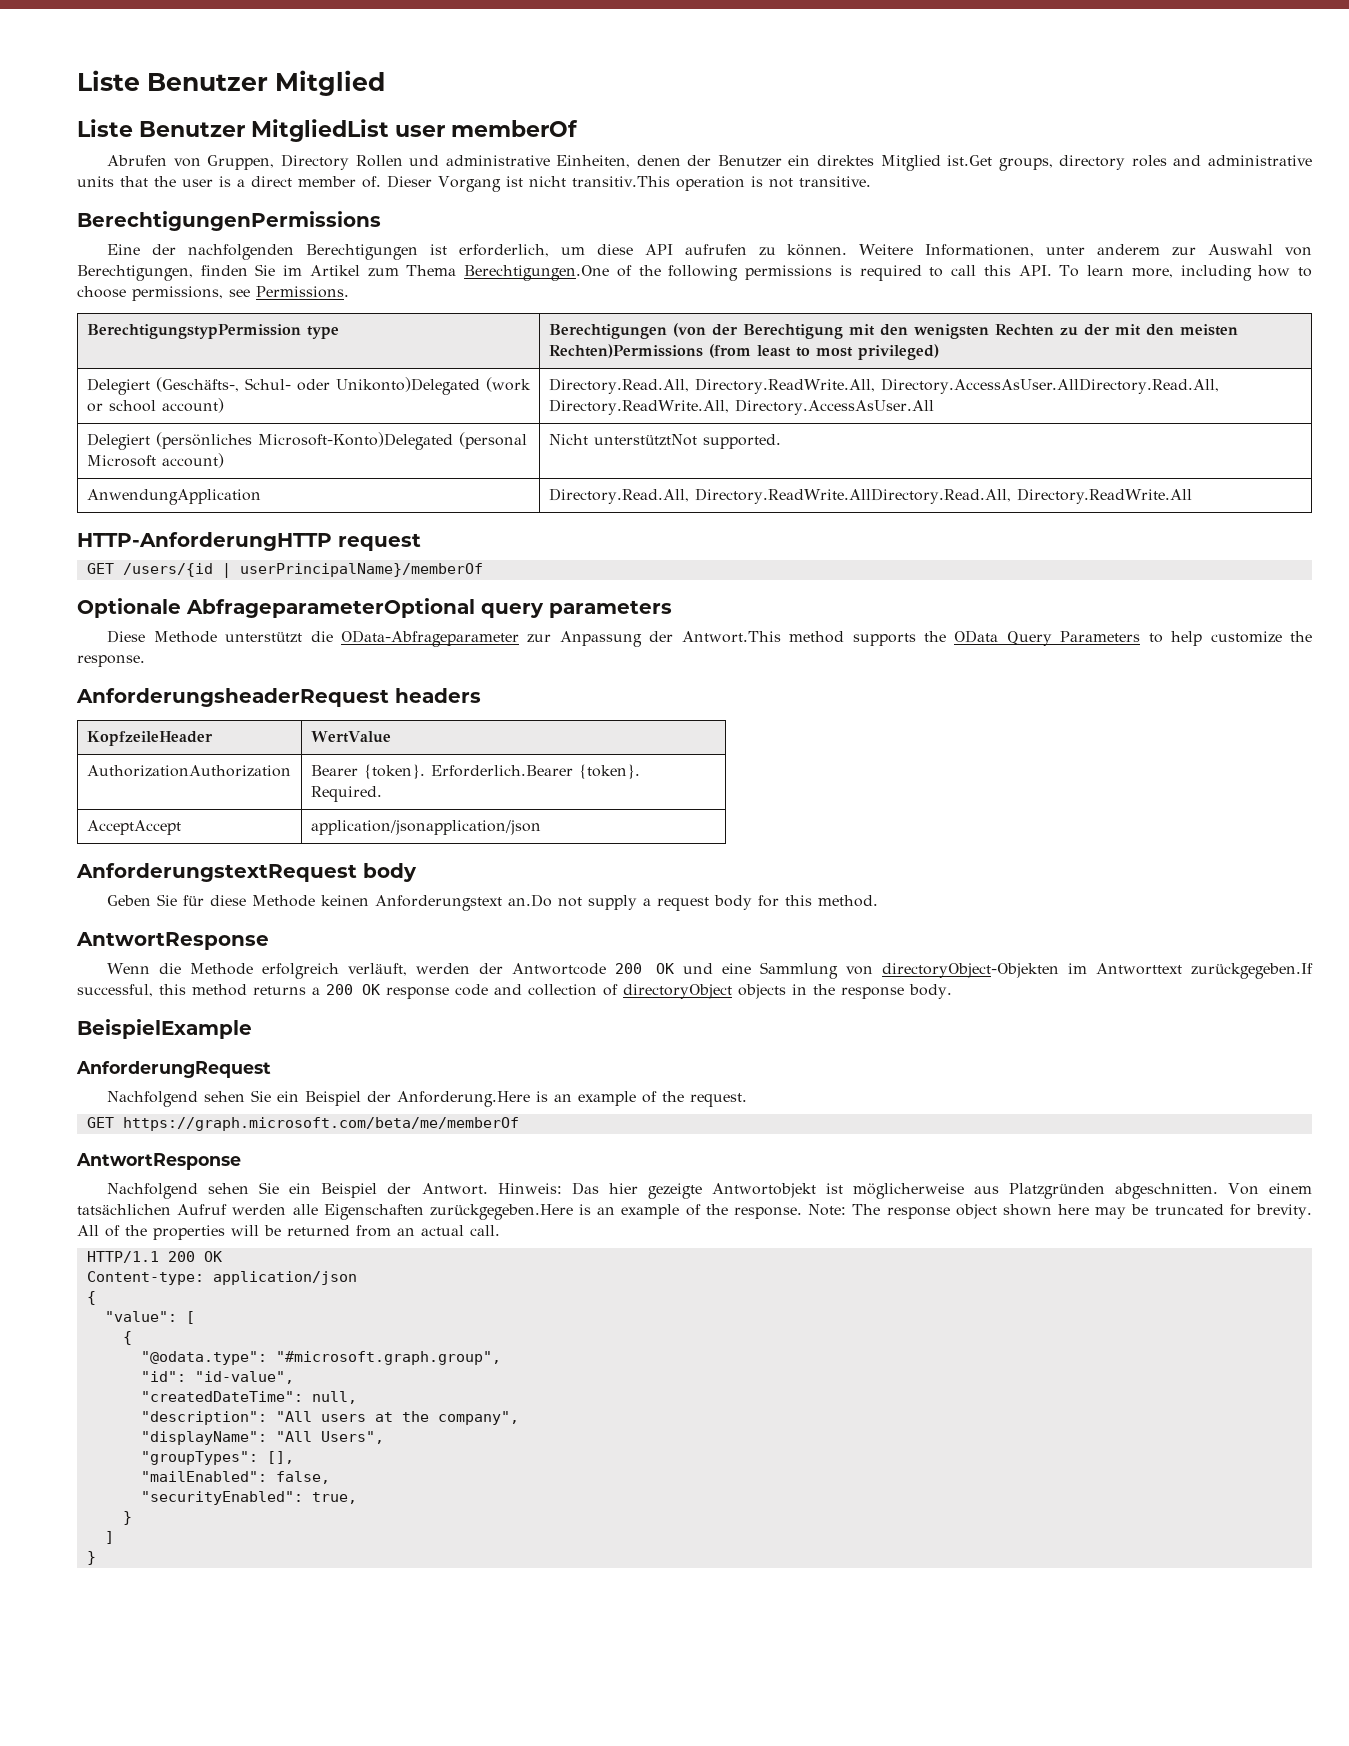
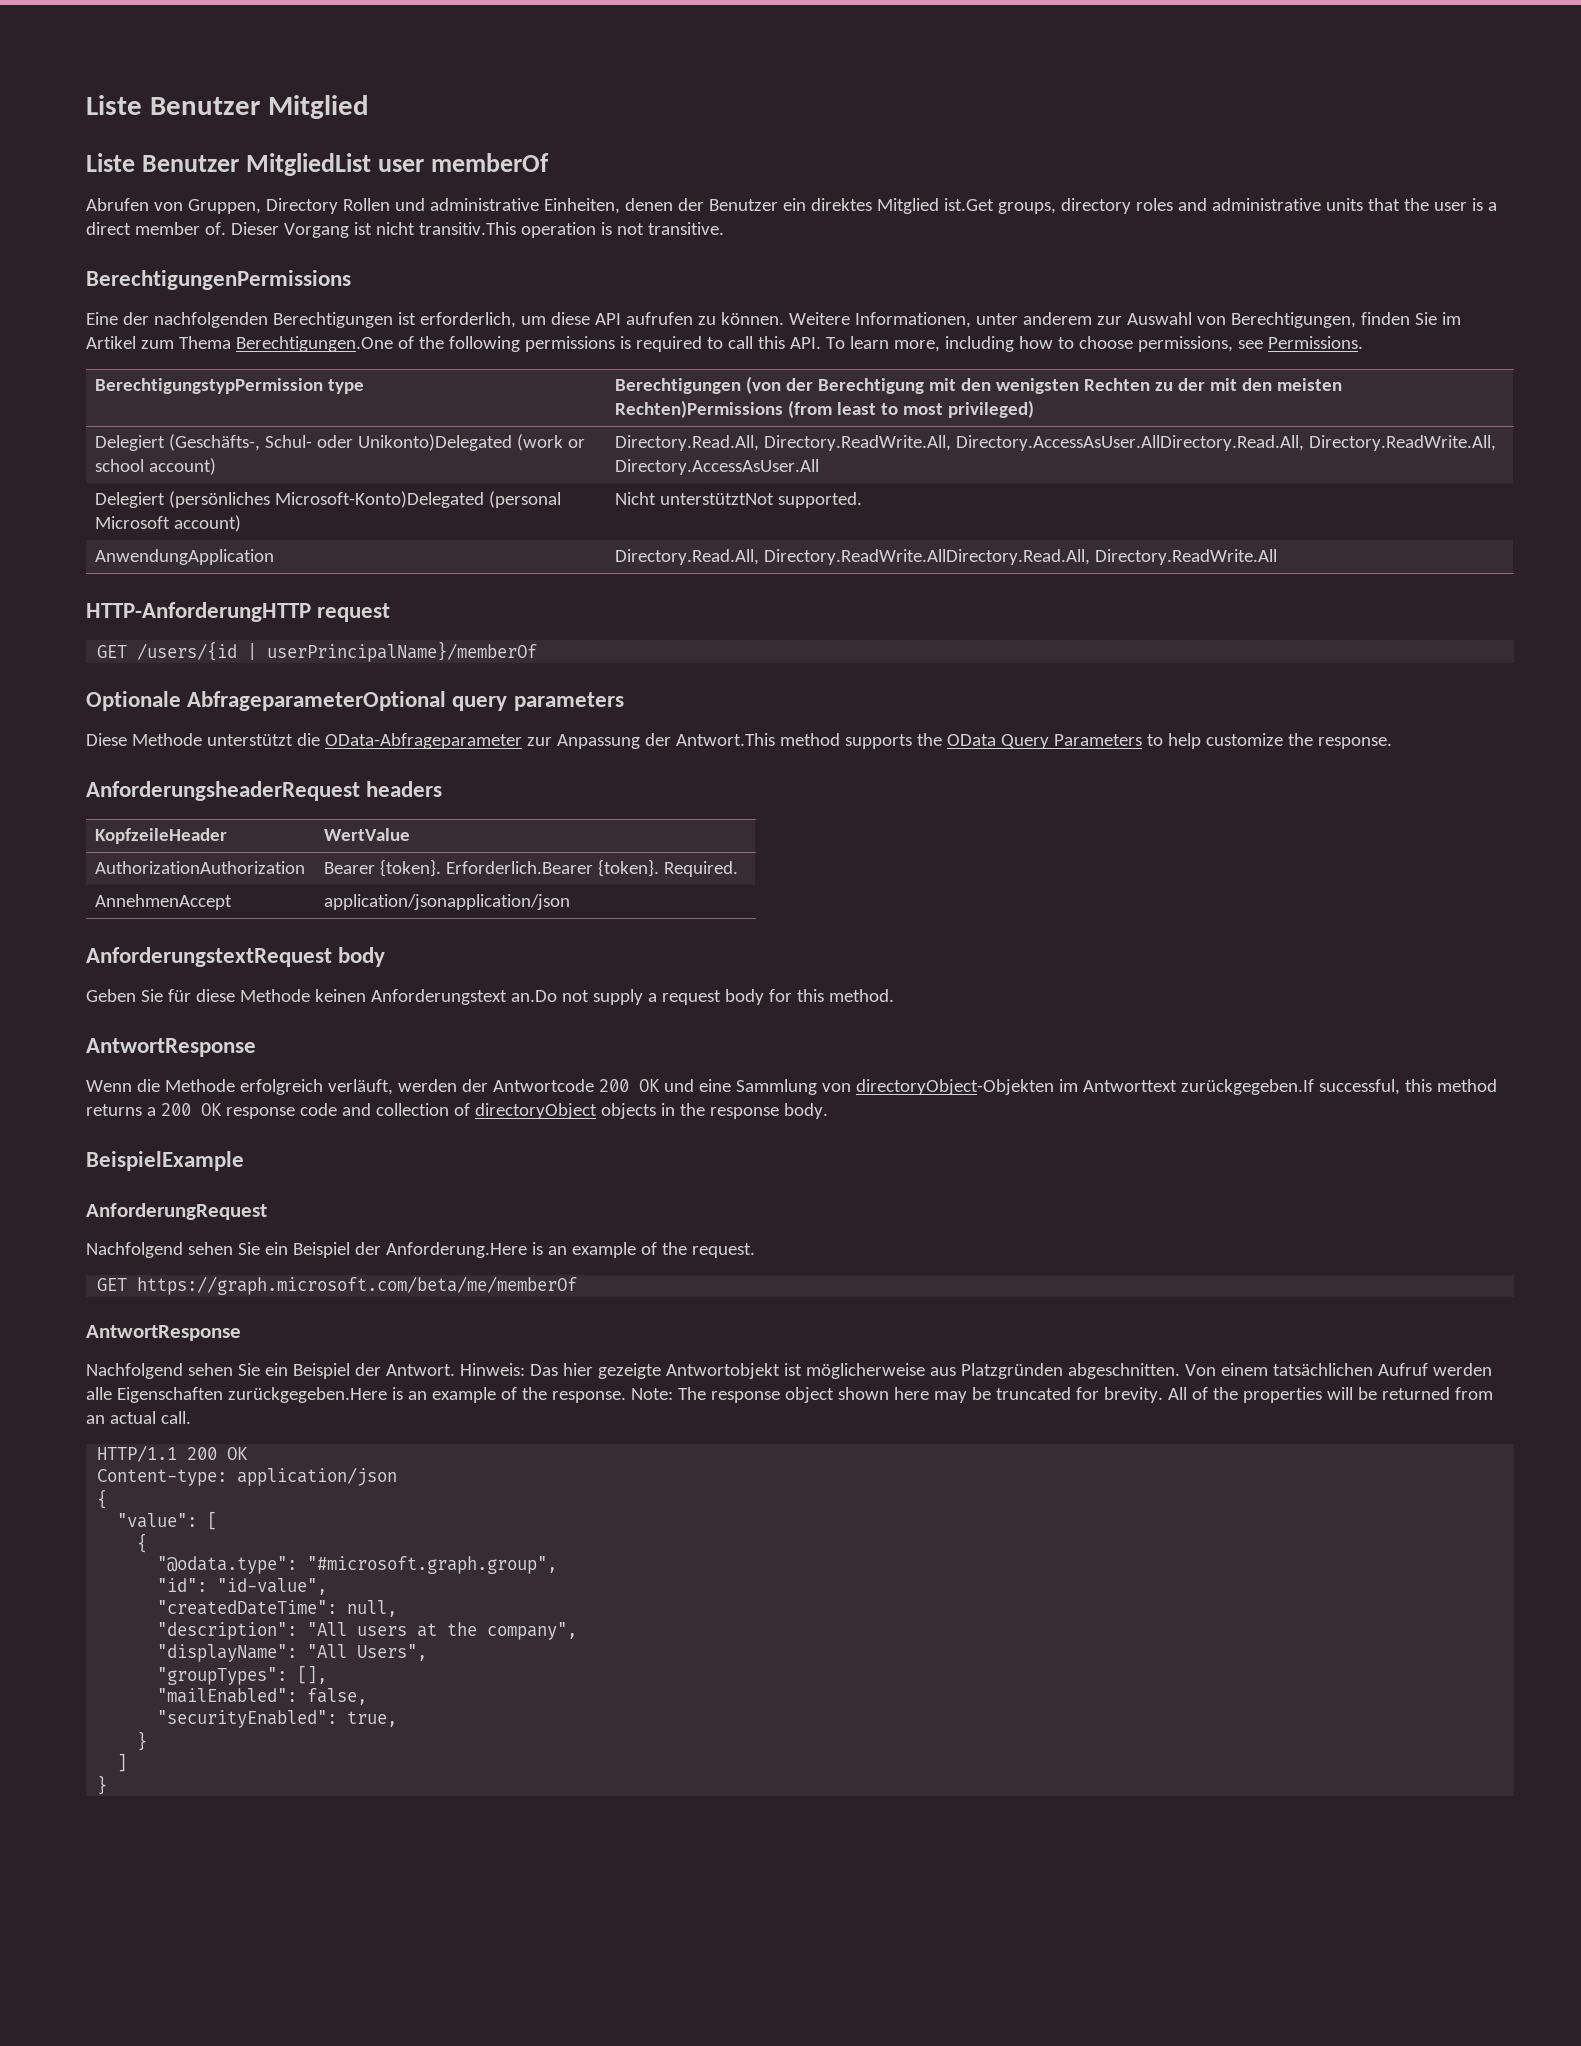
- AcceptAccept | application/jsonapplication/json
+ AnnehmenAccept | application/jsonapplication/json

